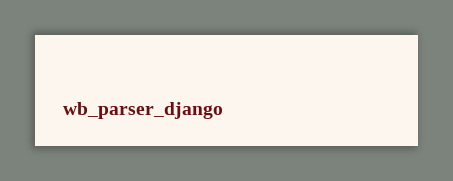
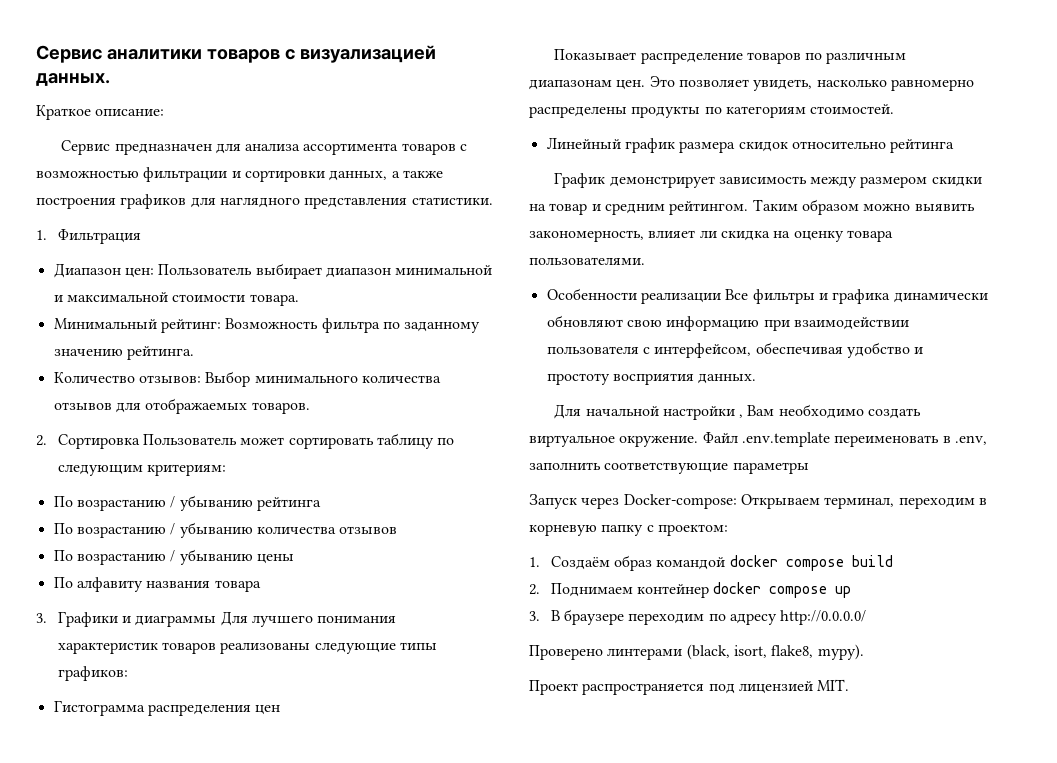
- wb_parser_django
+ Сервис аналитики товаров с визуализацией данных.
+ Краткое описание:
+ Сервис предназначен для анализа ассортимента товаров с возможностью фильтрации и сортировки данных, а также построения графиков для наглядного представления статистики.
+ 1. Фильтрация
+ Диапазон цен: Пользователь выбирает диапазон минимальной и максимальной стоимости товара.
+ Минимальный рейтинг: Возможность фильтра по заданному значению рейтинга.
+ Количество отзывов: Выбор минимального количества отзывов для отображаемых товаров.
+ 2. Сортировка Пользователь может сортировать таблицу по следующим критериям:
+ По возрастанию / убыванию рейтинга
+ По возрастанию / убыванию количества отзывов
+ По возрастанию / убыванию цены
+ По алфавиту названия товара
+ 3. Графики и диаграммы Для лучшего понимания характеристик товаров реализованы следующие типы графиков:
+ Гистограмма распределения цен
+ Показывает распределение товаров по различным диапазонам цен. Это позволяет увидеть, насколько равномерно распределены продукты по категориям стоимостей.
+ Линейный график размера скидок относительно рейтинга
+ График демонстрирует зависимость между размером скидки на товар и средним рейтингом. Таким образом можно выявить закономерность, влияет ли скидка на оценку товара пользователями.
+ Особенности реализации Все фильтры и графика динамически обновляют свою информацию при взаимодействии пользователя с интерфейсом, обеспечивая удобство и простоту восприятия данных.
+ Для начальной настройки , Вам необходимо создать виртуальное окружение. Файл .env.template переименовать в .env, заполнить соответствующие параметры
+ Запуск через Docker-compose: Открываем терминал, переходим в корневую папку с проектом:
+ 1. Создаём образ командой docker compose build
+ 2. Поднимаем контейнер docker compose up
+ 3. В браузере переходим по адресу http://0.0.0.0/
+ Проверено линтерами (black, isort, flake8, mypy).
+ Проект распространяется под лицензией MIT.

